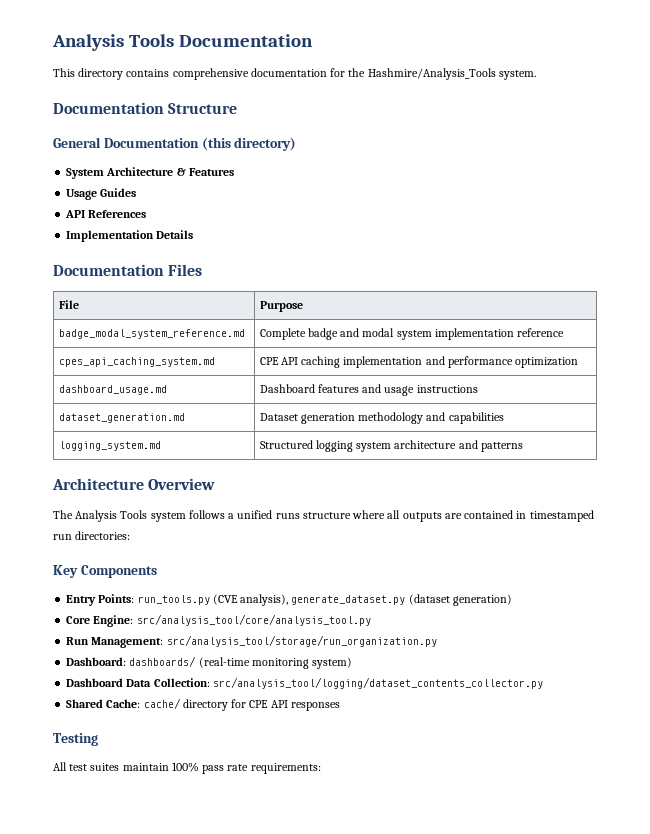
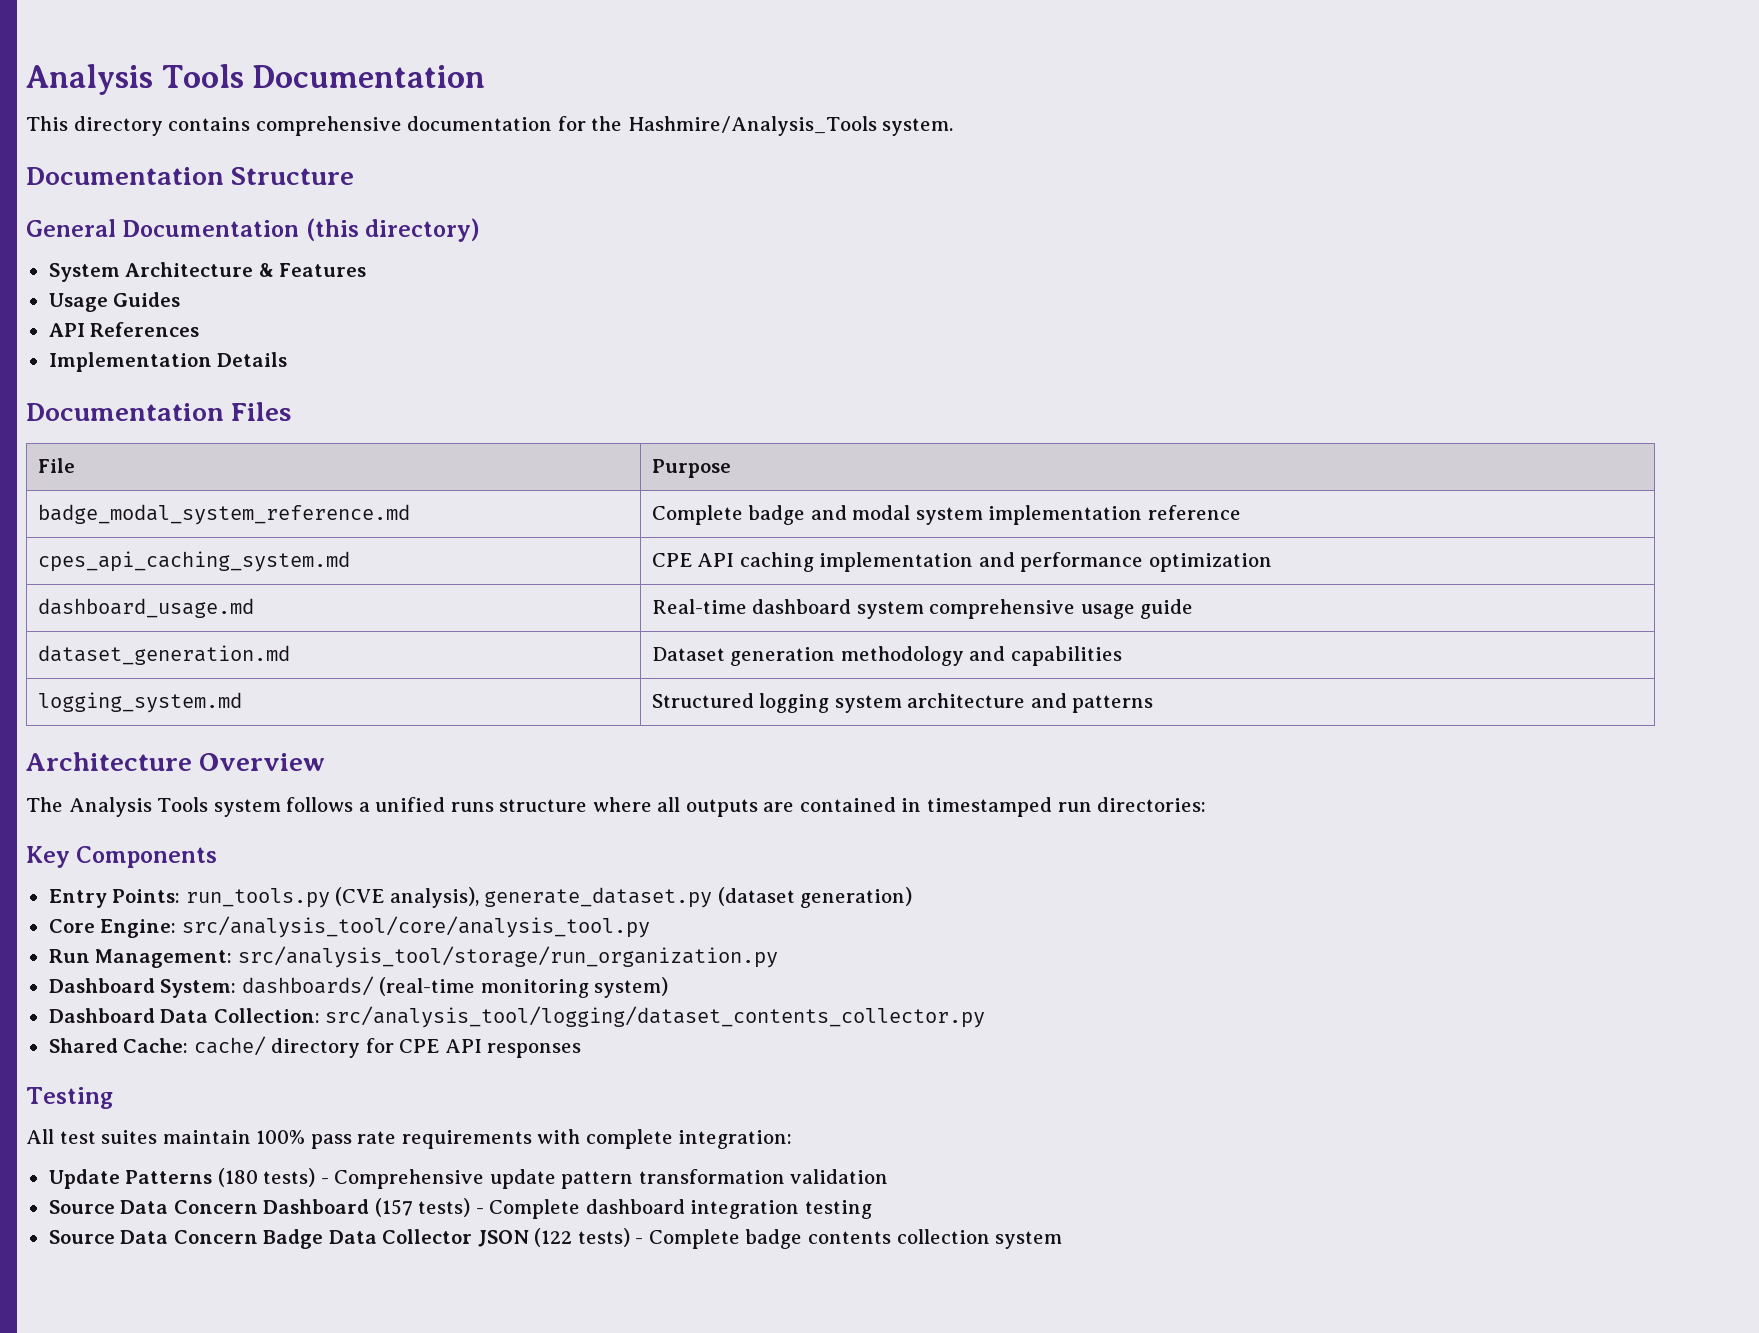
- dashboard_usage.md | Dashboard features and usage instructions
+ dashboard_usage.md | Real-time dashboard system comprehensive usage guide
- Dashboard: dashboards/ (real-time monitoring system)
+ Dashboard System: dashboards/ (real-time monitoring system)
- All test suites maintain 100% pass rate requirements:
+ All test suites maintain 100% pass rate requirements with complete integration:
+ Update Patterns (180 tests) - Comprehensive update pattern transformation validation
+ Source Data Concern Dashboard (157 tests) - Complete dashboard integration testing
+ Source Data Concern Badge Data Collector JSON (122 tests) - Complete badge contents collection system

